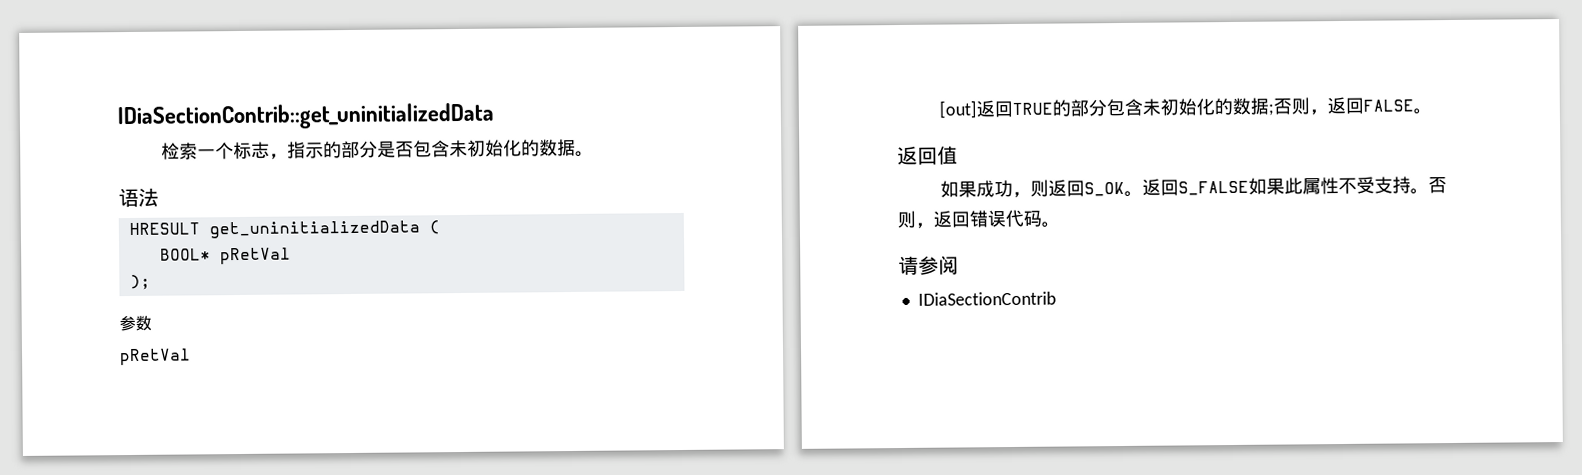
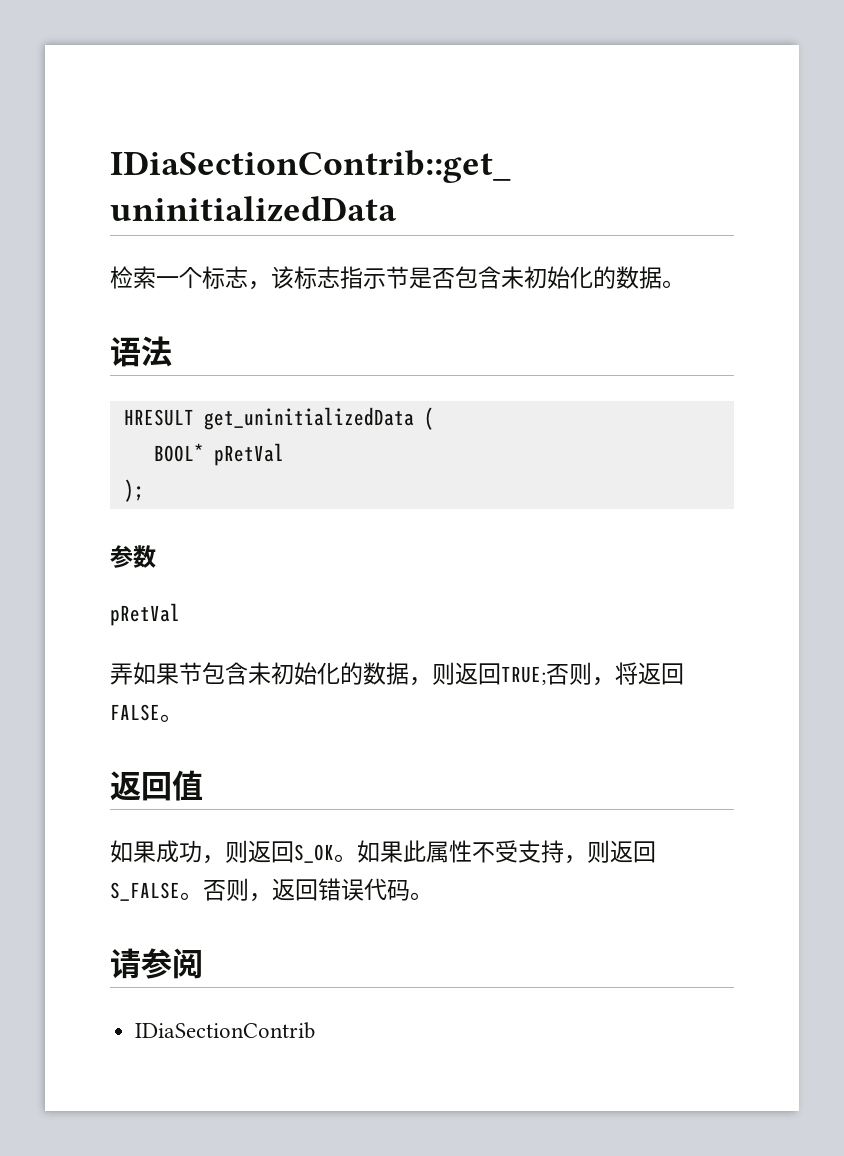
- 检索一个标志，指示的部分是否包含未初始化的数据。
+ 检索一个标志，该标志指示节是否包含未初始化的数据。
- [out]返回TRUE的部分包含未初始化的数据;否则，返回FALSE。
+ 弄如果节包含未初始化的数据，则返回TRUE;否则，将返回FALSE。
- 返回S_FALSE如果此属性不受支持。
+ 如果此属性不受支持，则返回S_FALSE。

